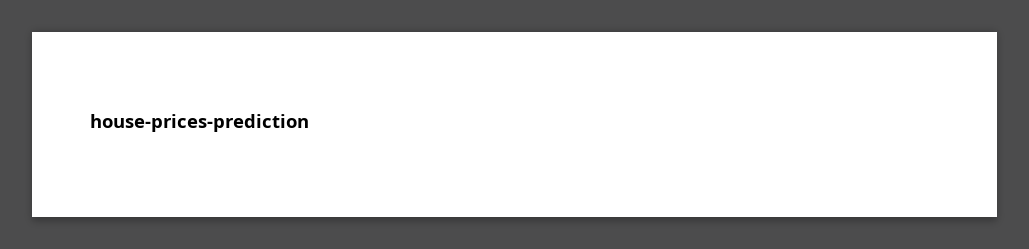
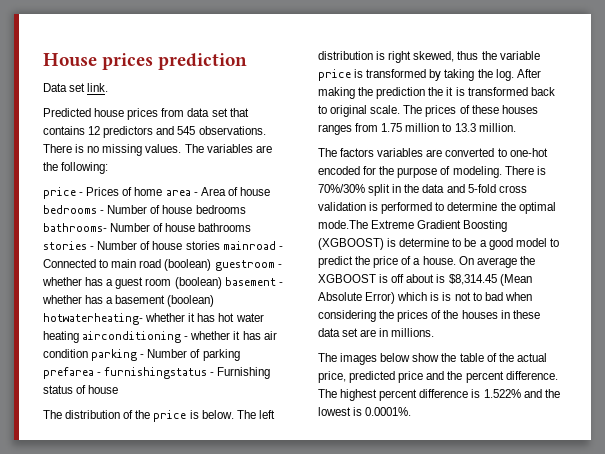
- house-prices-prediction
+ House prices prediction
+ Data set link.
+ Predicted house prices from data set that contains 12 predictors and 545 observations. There is no missing values. The variables are the following:
+ price - Prices of home area - Area of house bedrooms - Number of house bedrooms bathrooms- Number of house bathrooms stories - Number of house stories mainroad - Connected to main road (boolean) guestroom - whether has a guest room (boolean) basement - whether has a basement (boolean) hotwaterheating- whether it has hot water heating airconditioning - whether it has air condition parking - Number of parking prefarea - furnishingstatus - Furnishing status of house
+ The distribution of the price is below. The left distribution is right skewed, thus the variable price is transformed by taking the log. After making the prediction the it is transformed back to original scale. The prices of these houses ranges from 1.75 million to 13.3 million.
+ The factors variables are converted to one-hot encoded for the purpose of modeling. There is 70%/30% split in the data and 5-fold cross validation is performed to determine the optimal mode.The Extreme Gradient Boosting (XGBOOST) is determine to be a good model to predict the price of a house. On average the XGBOOST is off about is $8,314.45 (Mean Absolute Error) which is is not to bad when considering the prices of the houses in these data set are in millions.
+ The images below show the table of the actual price, predicted price and the percent difference. The highest percent difference is 1.522% and the lowest is 0.0001%.

